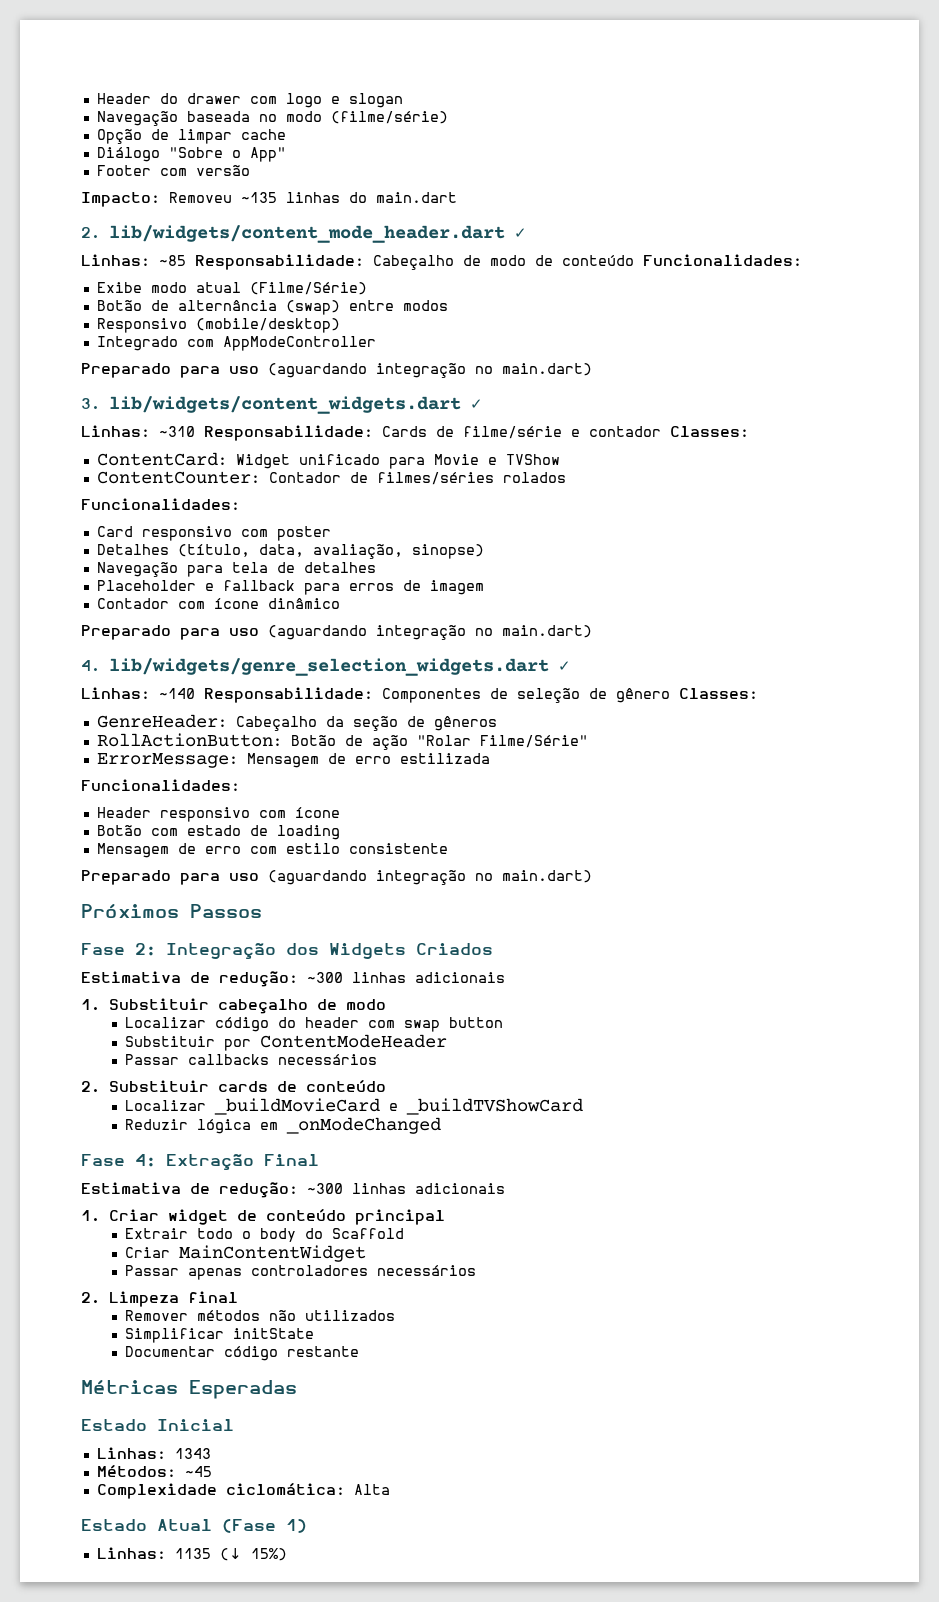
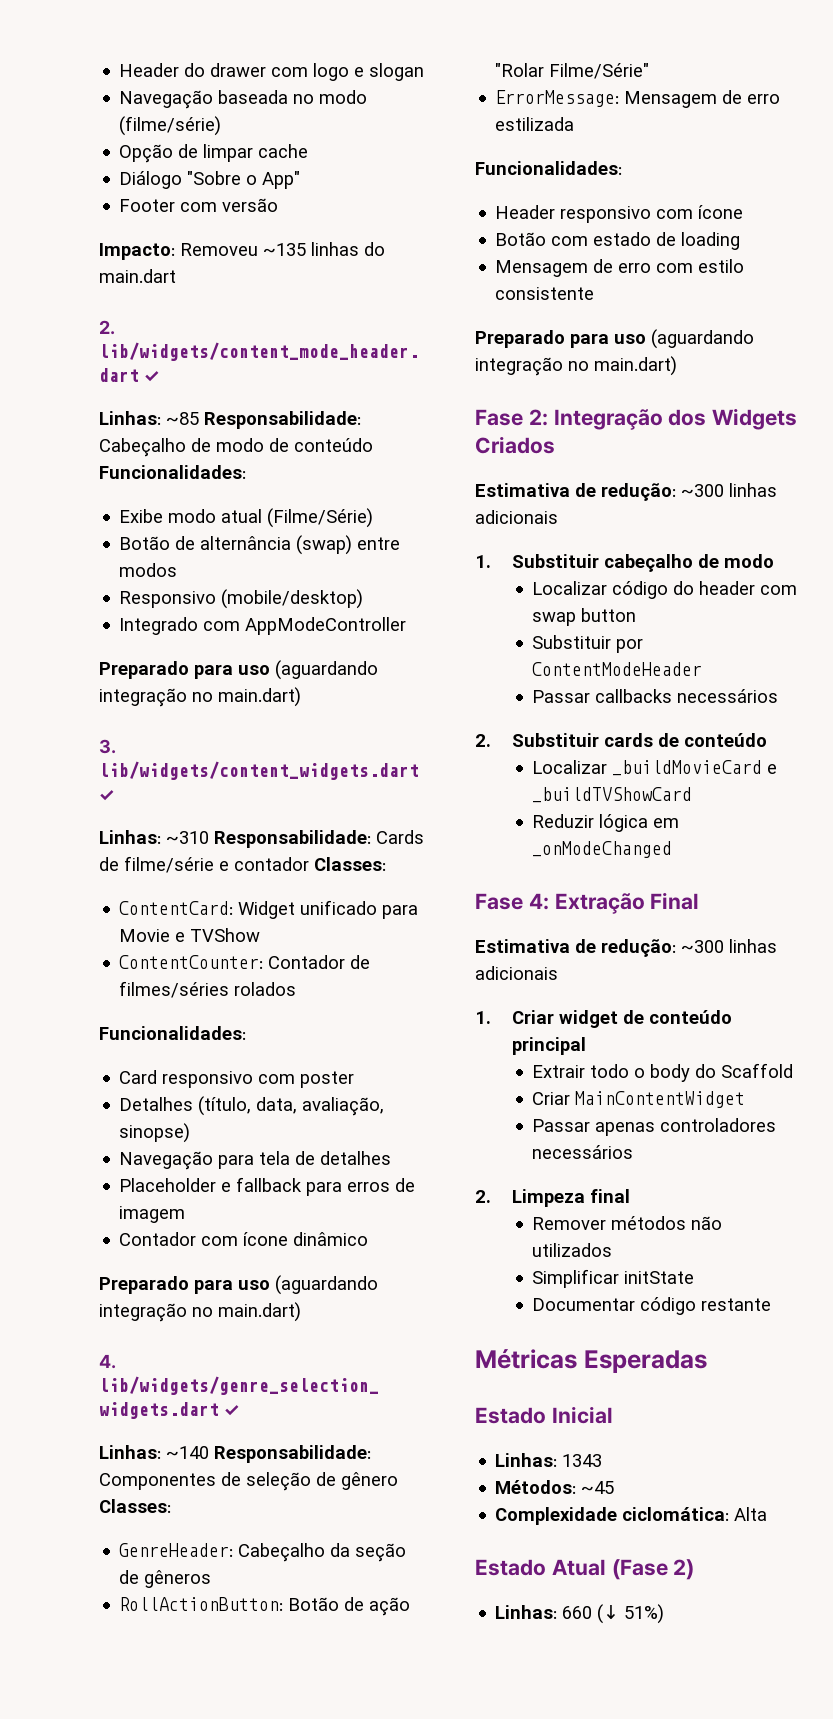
- Próximos Passos
- Estado Atual (Fase 1)
- Linhas: 1135 (↓ 15%)
+ Estado Atual (Fase 2)
+ Linhas: 660 (↓ 51%)

